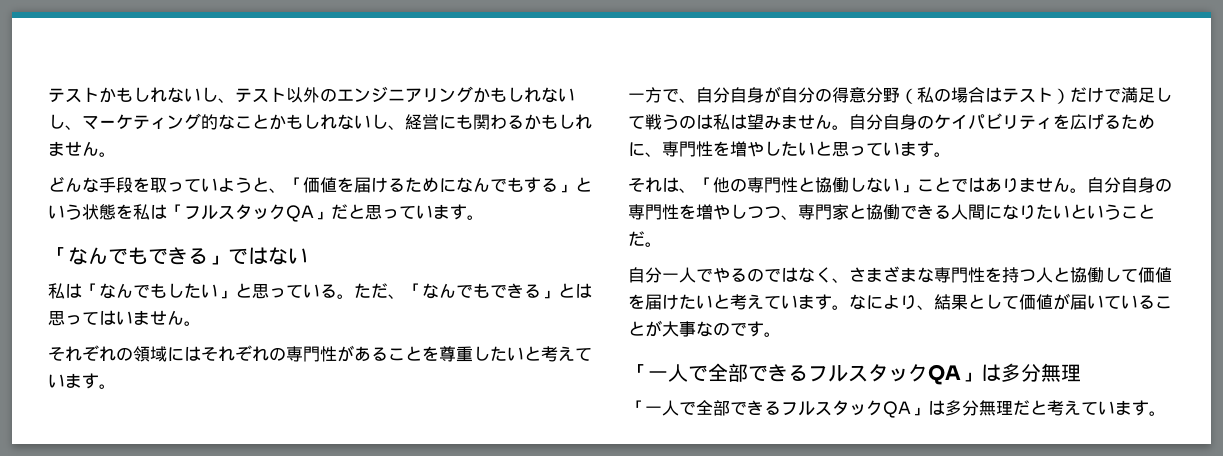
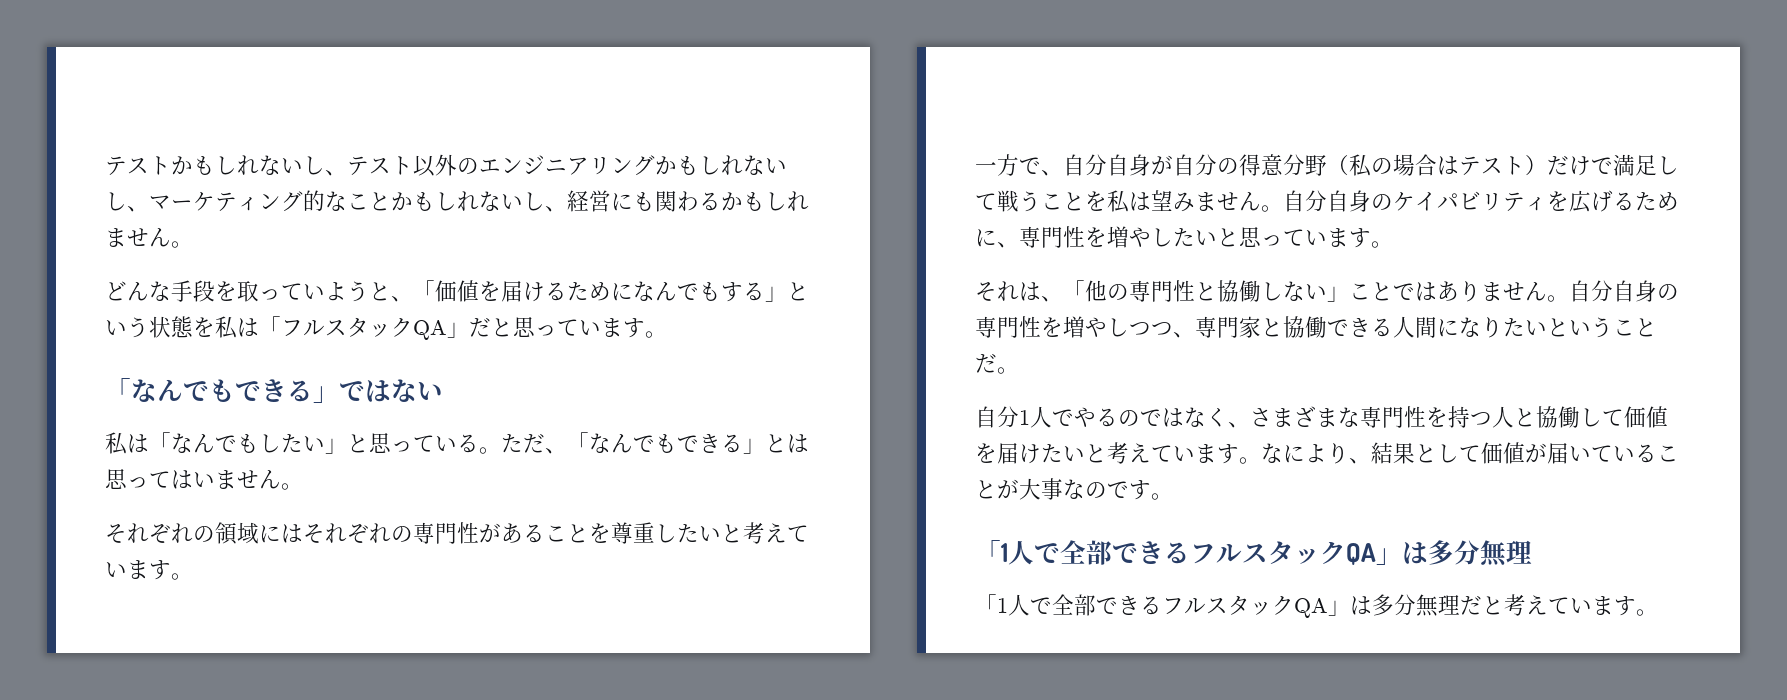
- 一方で、自分自身が自分の得意分野（私の場合はテスト）だけで満足して戦うのは私は望みません。
+ 一方で、自分自身が自分の得意分野（私の場合はテスト）だけで満足して戦うことを私は望みません。
- 自分一人でやるのではなく、さまざまな専門性を持つ人と協働して価値を届けたいと考えています。
+ 自分1人でやるのではなく、さまざまな専門性を持つ人と協働して価値を届けたいと考えています。
  なにより、結果として価値が届いていることが大事なのです。
- 「一人で全部できるフルスタックQA」は多分無理
+ 「1人で全部できるフルスタックQA」は多分無理
- 「一人で全部できるフルスタックQA」は多分無理だと考えています。
+ 「1人で全部できるフルスタックQA」は多分無理だと考えています。

